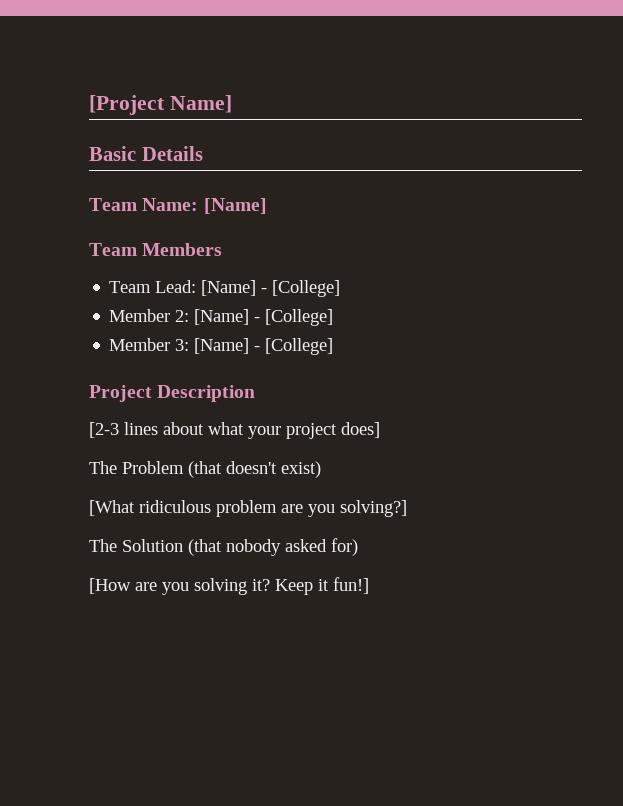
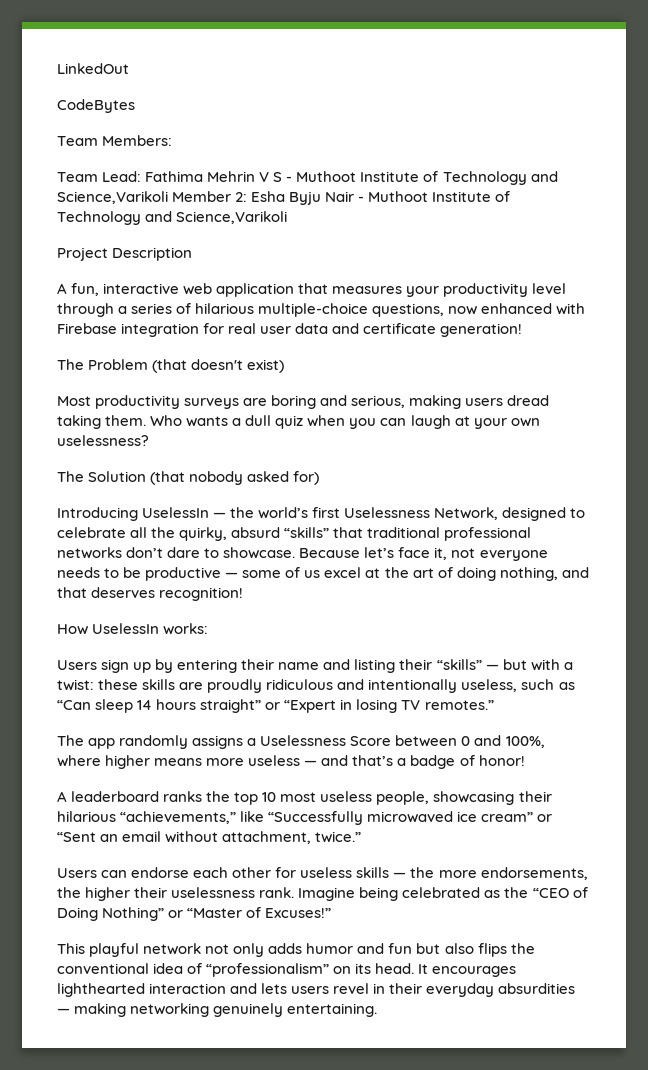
- [Project Name]
- Basic Details
- Team Name: [Name]
- Team Members
- Team Lead: [Name] - [College]
- Member 2: [Name] - [College]
- Member 3: [Name] - [College]
+ LinkedOut
+ CodeBytes
+ Team Members:
+ Team Lead: Fathima Mehrin V S - Muthoot Institute of Technology and Science,Varikoli Member 2: Esha Byju Nair - Muthoot Institute of Technology and Science,Varikoli
  Project Description
- [2-3 lines about what your project does]
+ A fun, interactive web application that measures your productivity level through a series of hilarious multiple-choice questions, now enhanced with Firebase integration for real user data and certificate generation!
- [What ridiculous problem are you solving?]
+ Most productivity surveys are boring and serious, making users dread taking them. Who wants a dull quiz when you can laugh at your own uselessness?
- [How are you solving it? Keep it fun!]
+ Introducing UselessIn — the world’s first Uselessness Network, designed to celebrate all the quirky, absurd “skills” that traditional professional networks don’t dare to showcase. Because let’s face it, not everyone needs to be productive — some of us excel at the art of doing nothing, and that deserves recognition!
+ How UselessIn works:
+ Users sign up by entering their name and listing their “skills” — but with a twist: these skills are proudly ridiculous and intentionally useless, such as “Can sleep 14 hours straight” or “Expert in losing TV remotes.”
+ The app randomly assigns a Uselessness Score between 0 and 100%, where higher means more useless — and that’s a badge of honor!
+ A leaderboard ranks the top 10 most useless people, showcasing their hilarious “achievements,” like “Successfully microwaved ice cream” or “Sent an email without attachment, twice.”
+ Users can endorse each other for useless skills — the more endorsements, the higher their uselessness rank. Imagine being celebrated as the “CEO of Doing Nothing” or “Master of Excuses!”
+ This playful network not only adds humor and fun but also flips the conventional idea of “professionalism” on its head. It encourages lighthearted interaction and lets users revel in their everyday absurdities — making networking genuinely entertaining.

